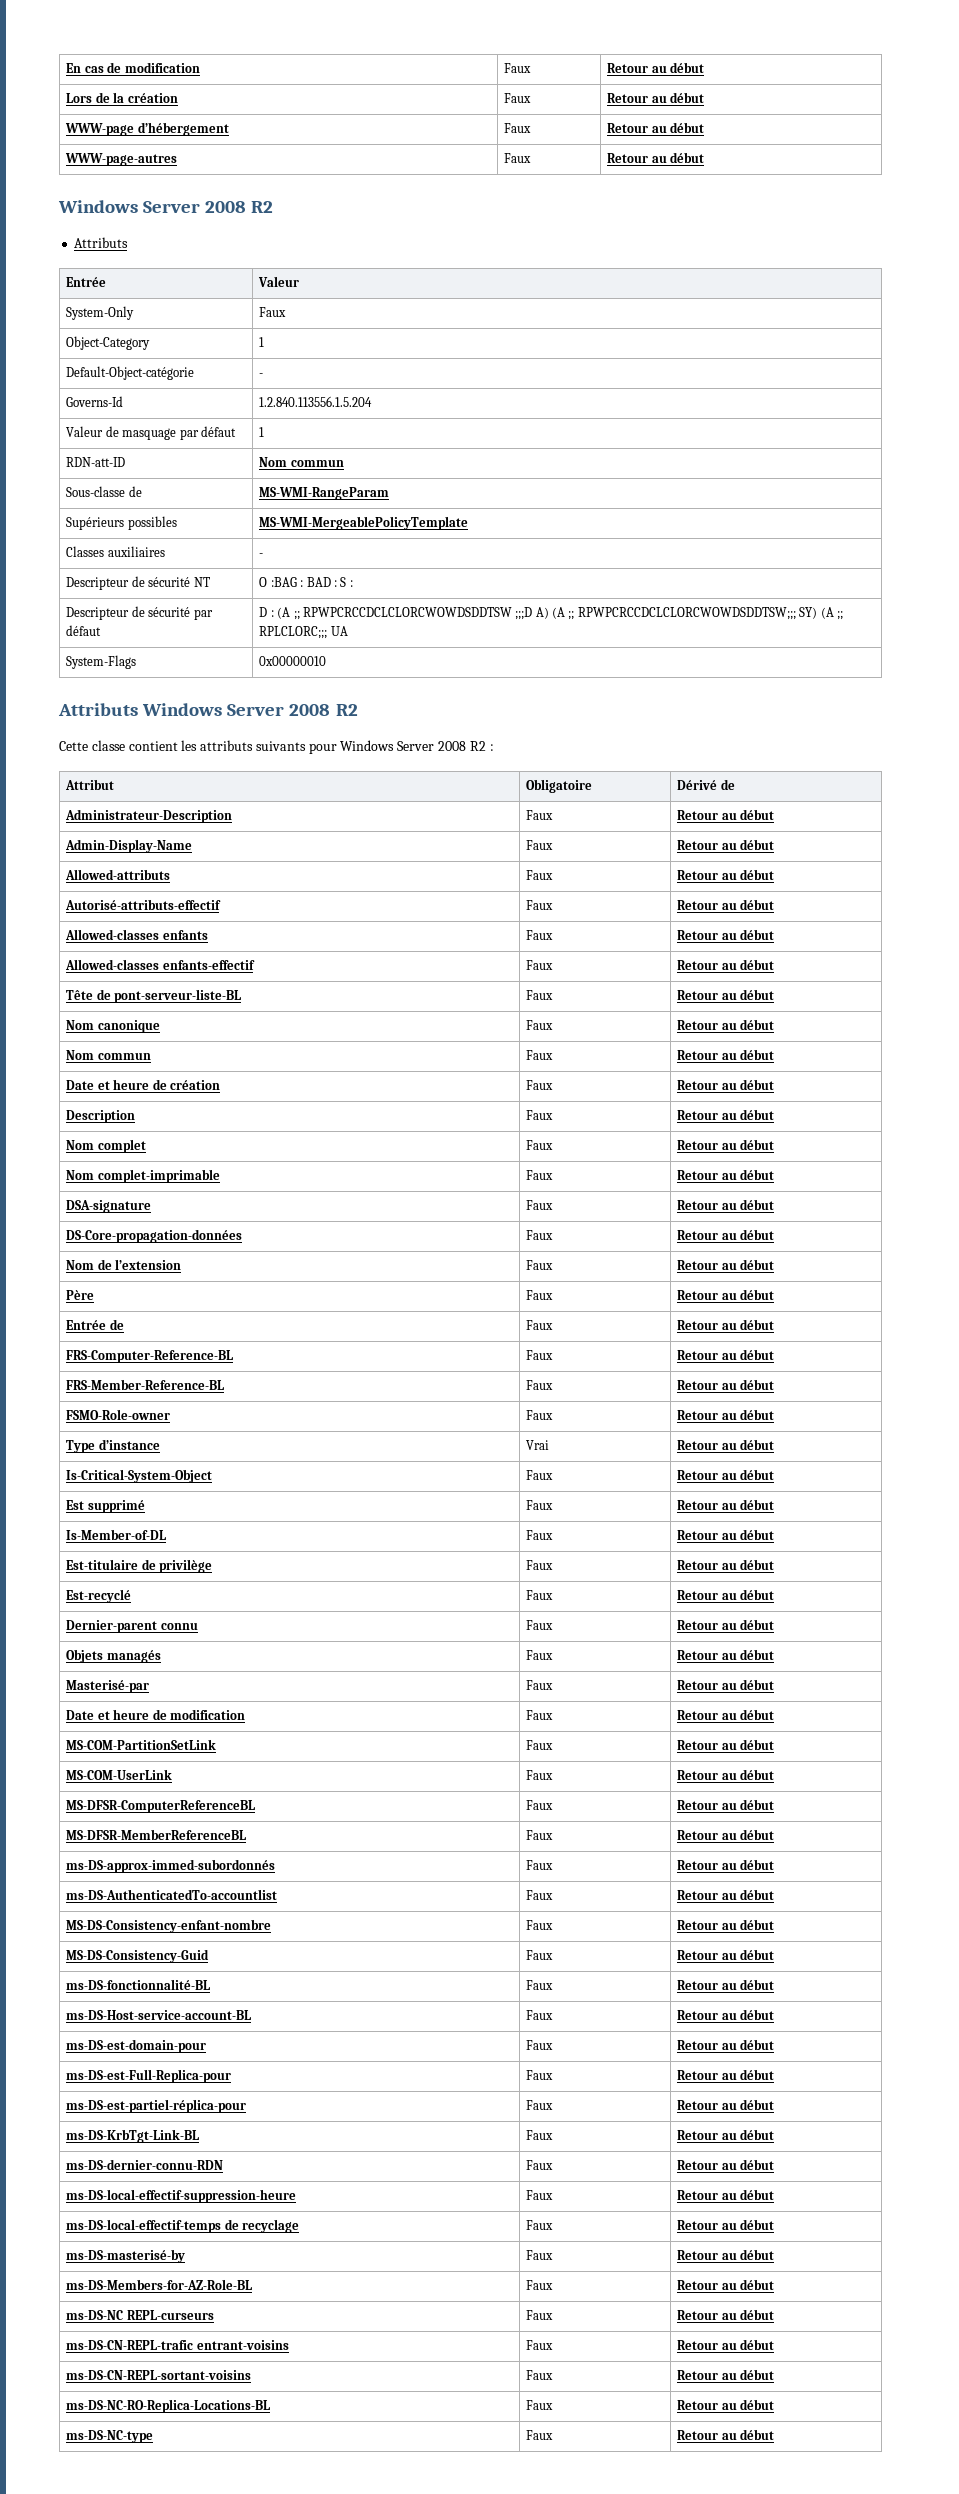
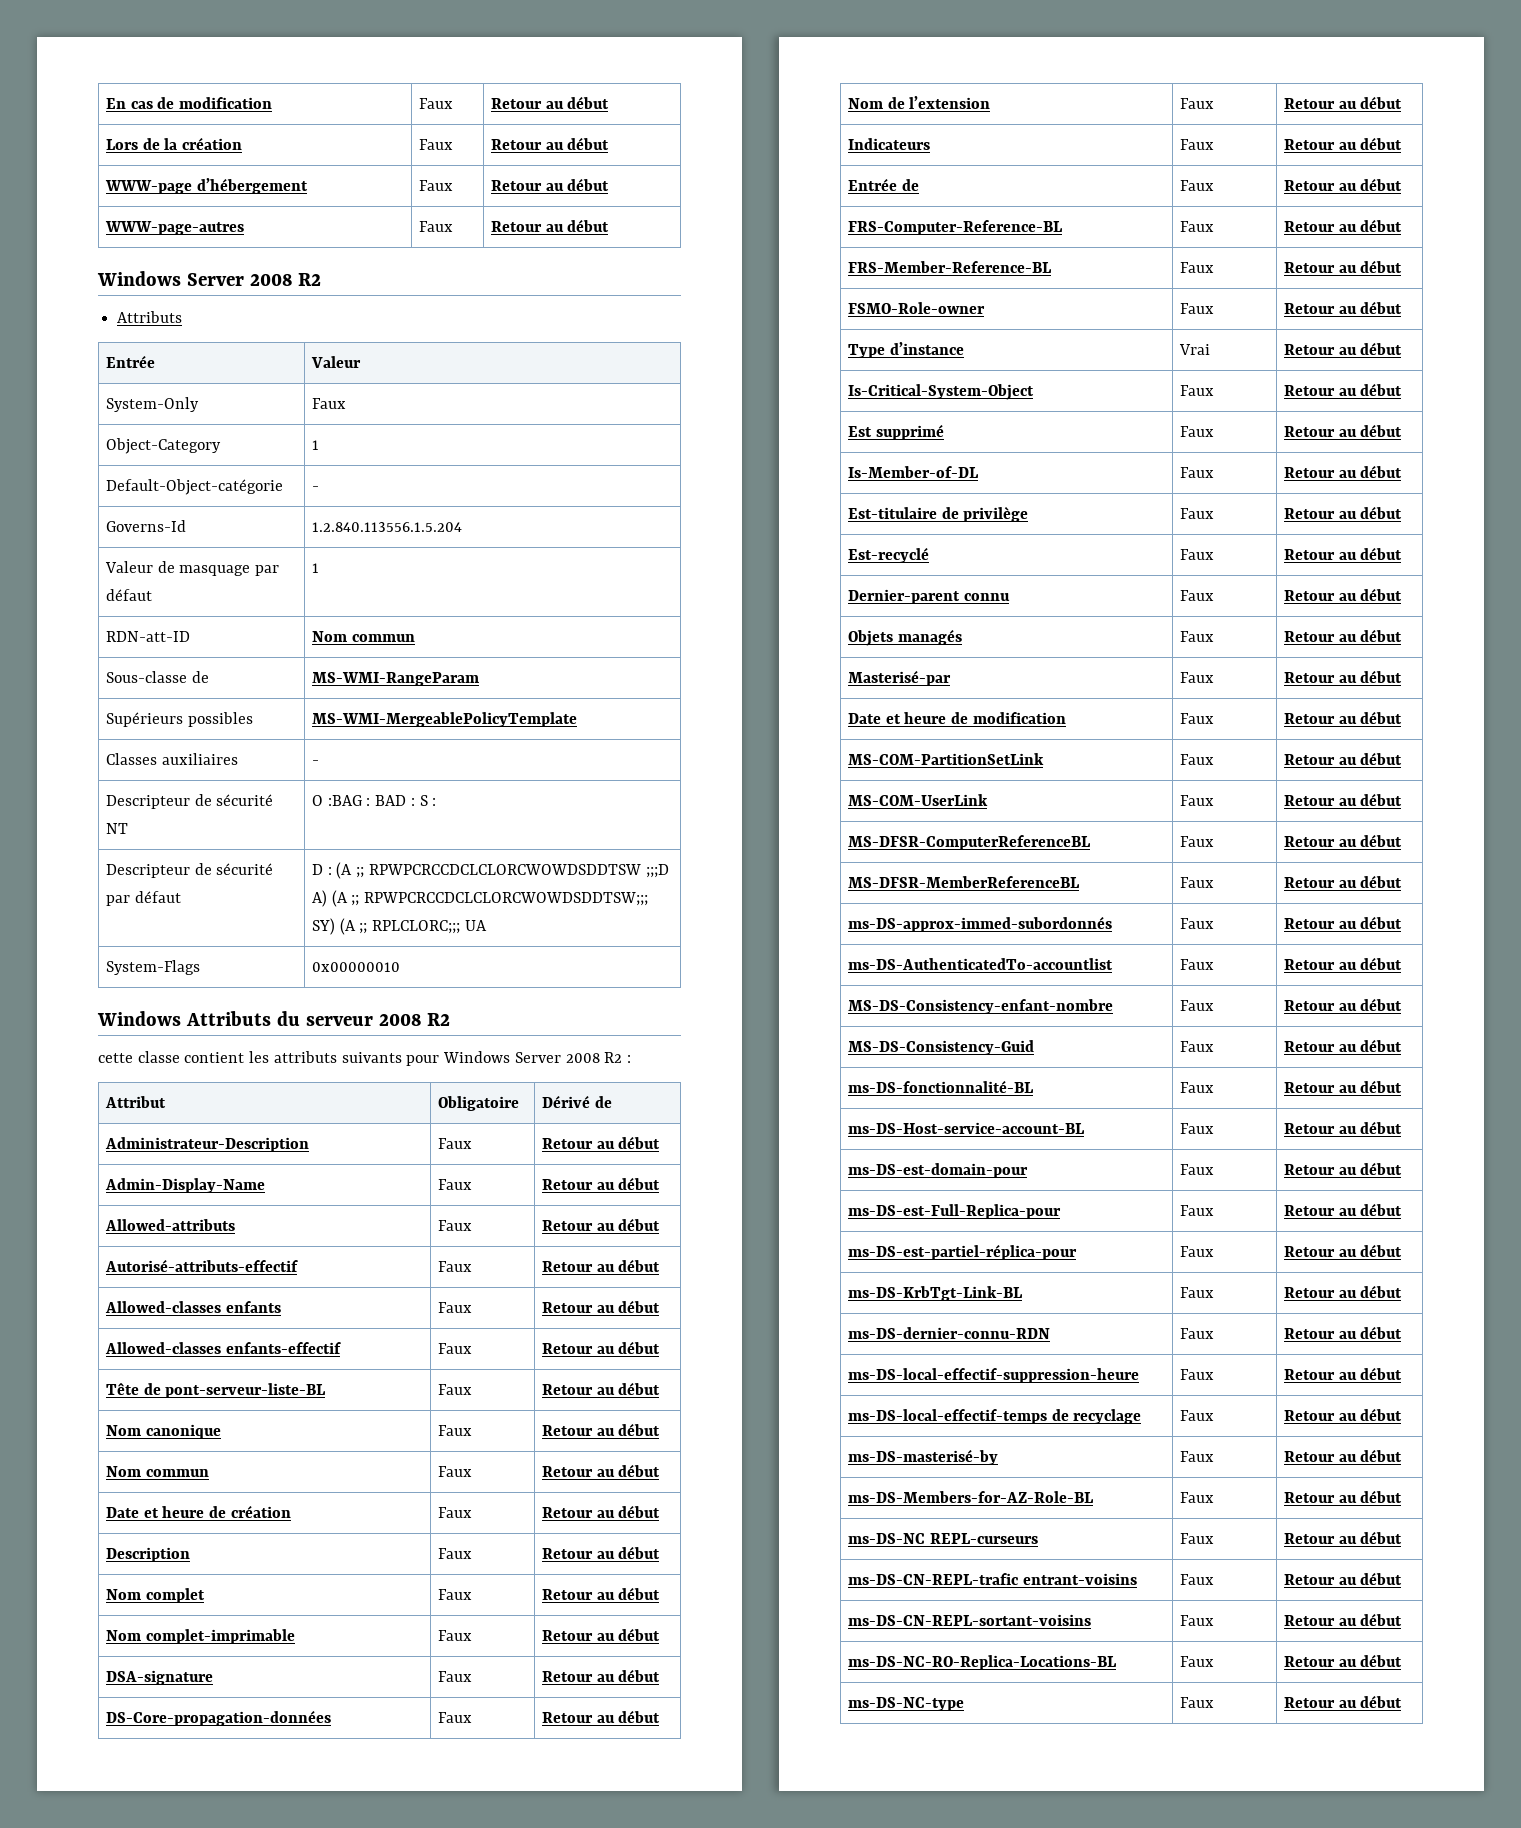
- Attributs Windows Server 2008 R2
- Cette classe contient les attributs suivants pour Windows Server 2008 R2 :
+ Windows Attributs du serveur 2008 R2
+ cette classe contient les attributs suivants pour Windows Server 2008 R2 :
- Père | Faux | Retour au début
+ Indicateurs | Faux | Retour au début

